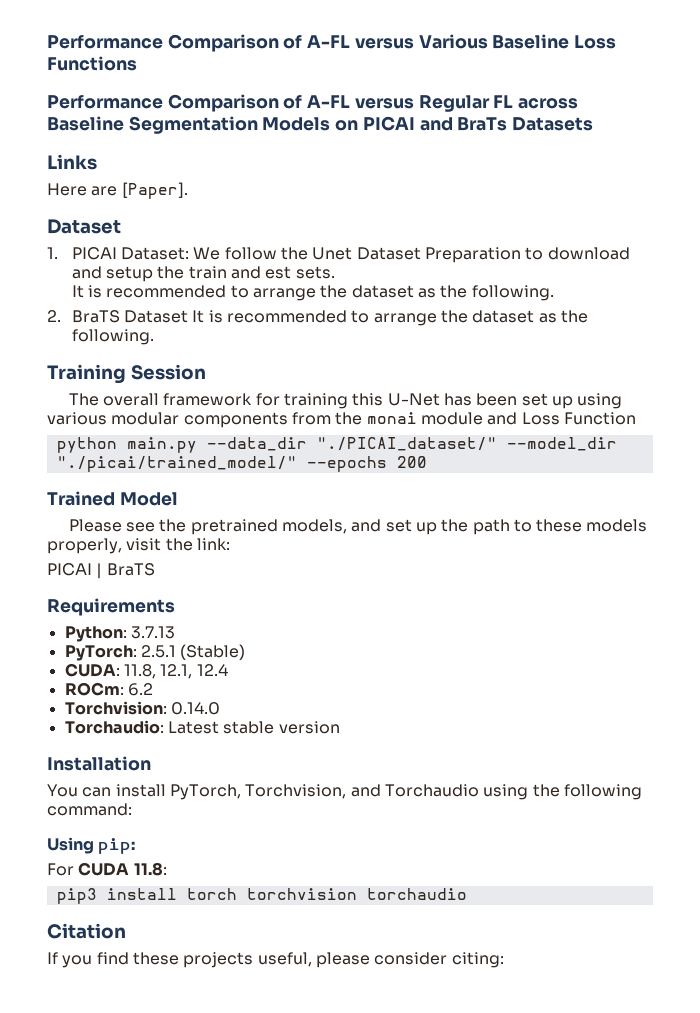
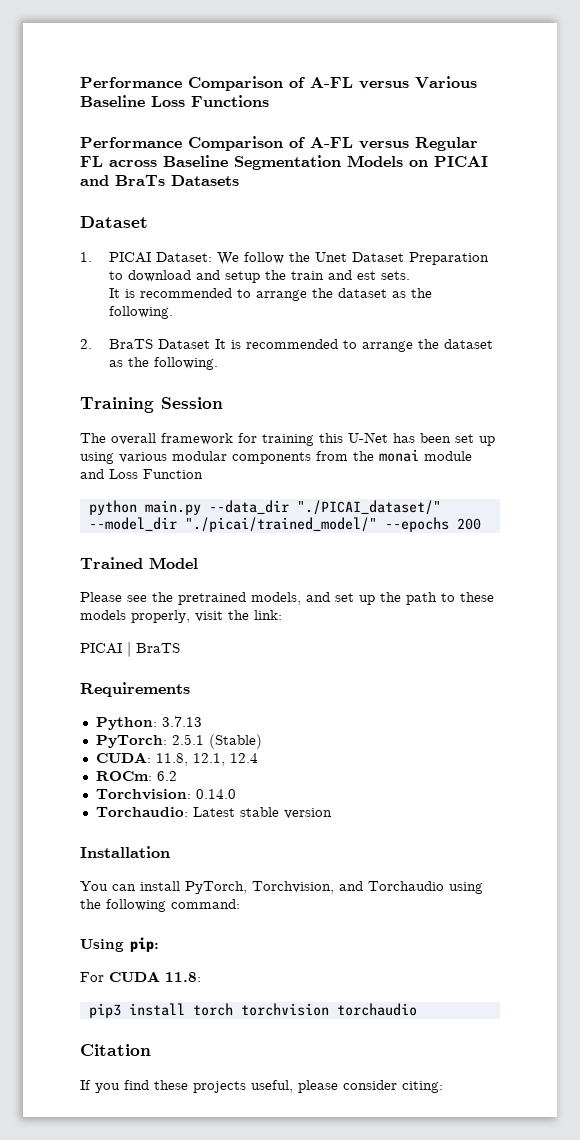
- Links
- Here are [Paper].

